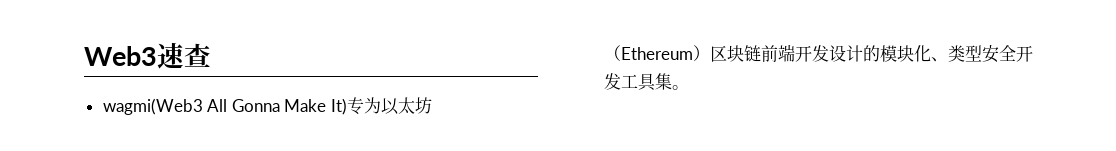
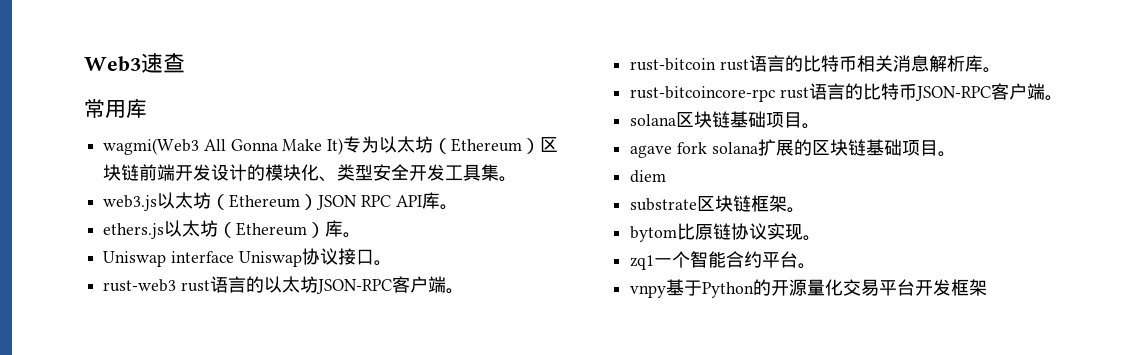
+ 常用库
+ web3.js以太坊（Ethereum）JSON RPC API库。
+ ethers.js以太坊（Ethereum）库。
+ Uniswap interface Uniswap协议接口。
+ rust-web3 rust语言的以太坊JSON-RPC客户端。
+ rust-bitcoin rust语言的比特币相关消息解析库。
+ rust-bitcoincore-rpc rust语言的比特币JSON-RPC客户端。
+ solana区块链基础项目。
+ agave fork solana扩展的区块链基础项目。
+ diem
+ substrate区块链框架。
+ bytom比原链协议实现。
+ zq1一个智能合约平台。
+ vnpy基于Python的开源量化交易平台开发框架

